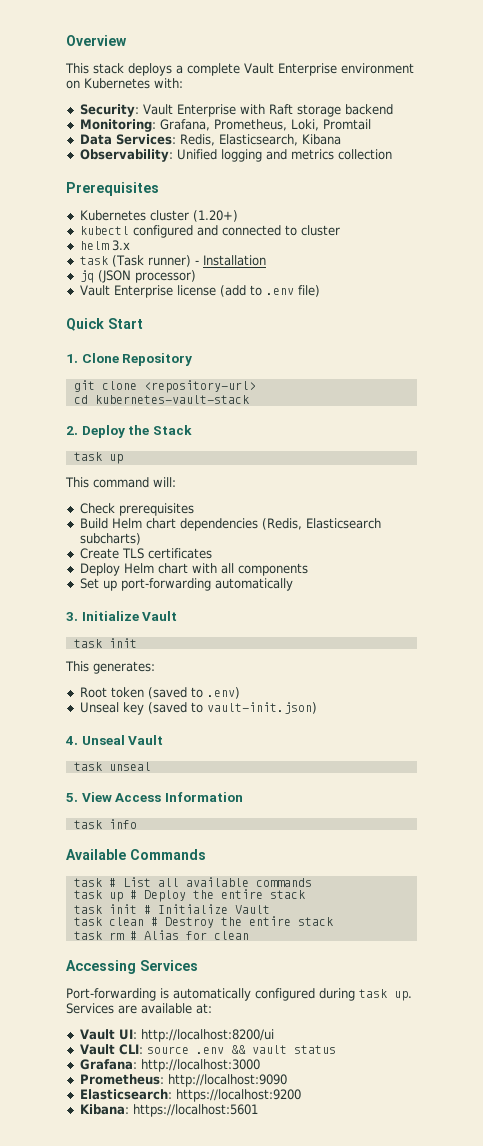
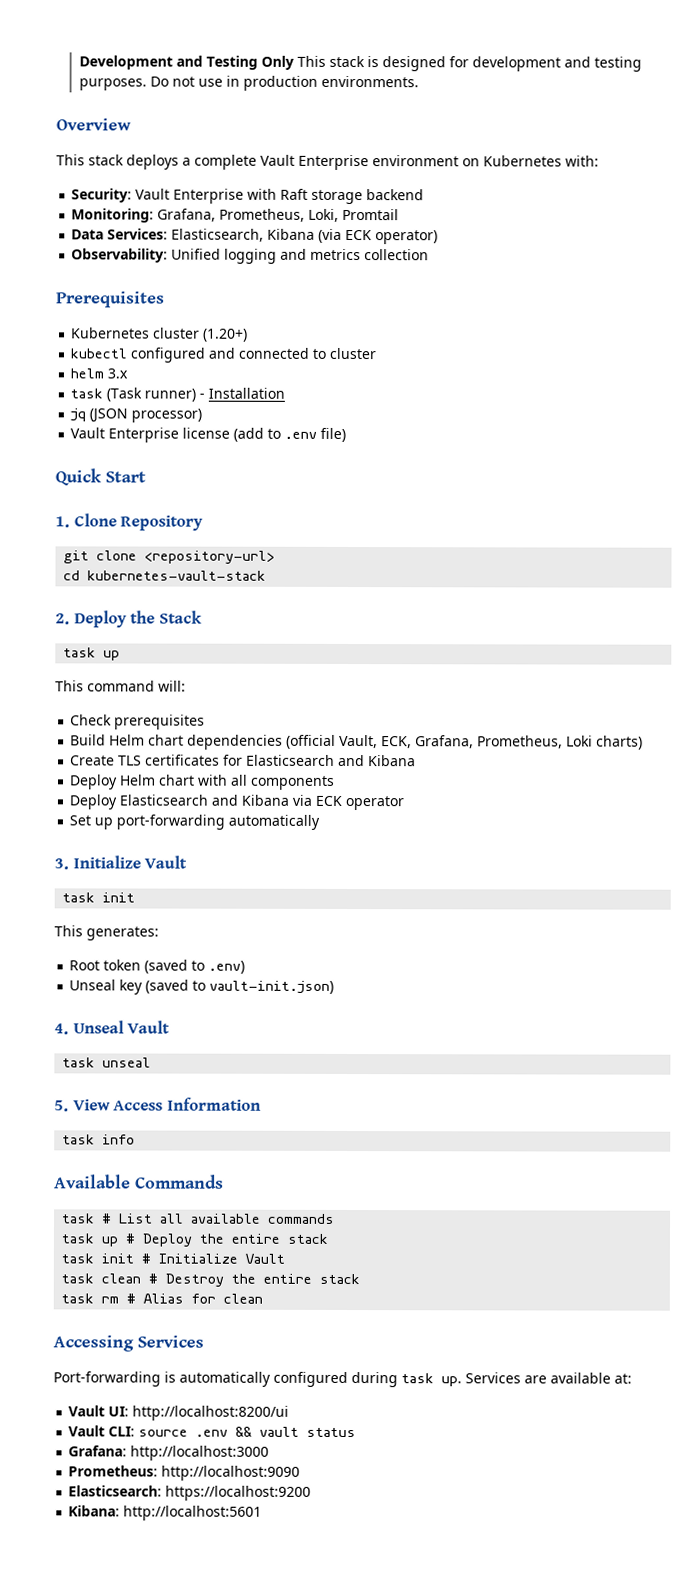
+ Development and Testing Only This stack is designed for development and testing purposes. Do not use in production environments.
- Data Services: Redis, Elasticsearch, Kibana
+ Data Services: Elasticsearch, Kibana (via ECK operator)
- Build Helm chart dependencies (Redis, Elasticsearch subcharts)
+ Build Helm chart dependencies (official Vault, ECK, Grafana, Prometheus, Loki charts)
- Create TLS certificates
+ Create TLS certificates for Elasticsearch and Kibana
+ Deploy Elasticsearch and Kibana via ECK operator
- Kibana: https://localhost:5601
+ Kibana: http://localhost:5601

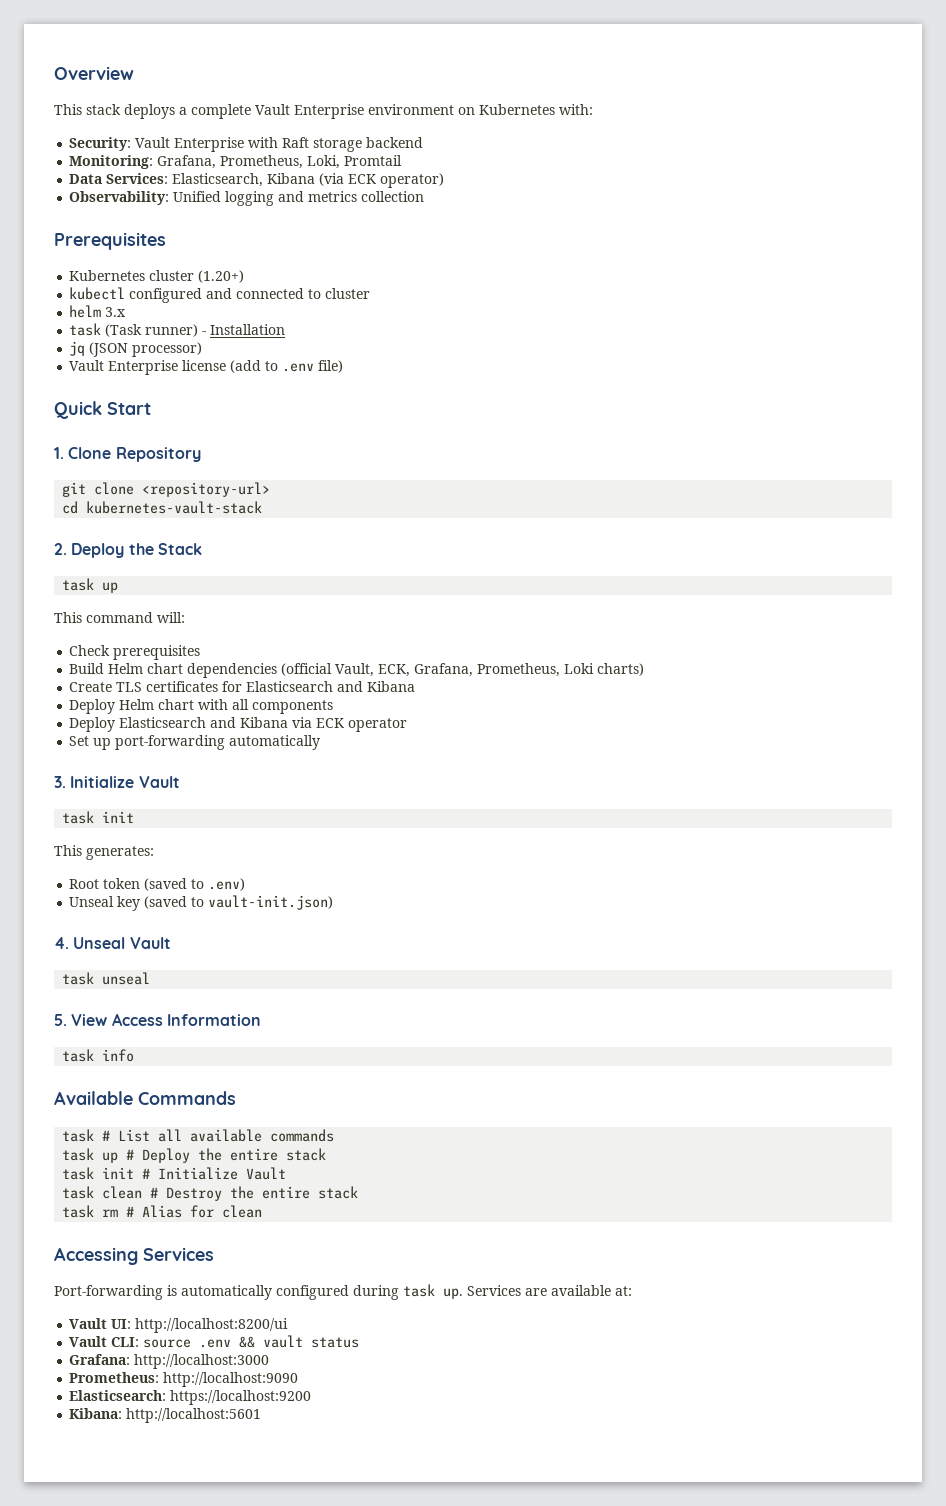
- Development and Testing Only This stack is designed for development and testing purposes. Do not use in production environments.

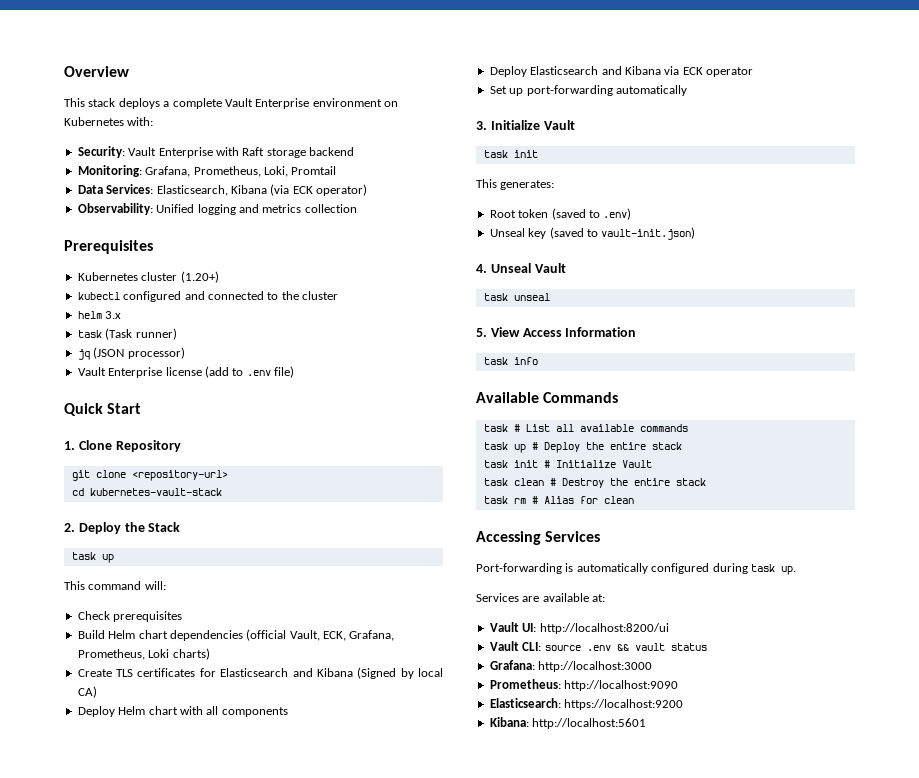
- kubectl configured and connected to cluster
+ kubectl configured and connected to the cluster
- task (Task runner) - Installation
+ task (Task runner)
- Create TLS certificates for Elasticsearch and Kibana
+ Create TLS certificates for Elasticsearch and Kibana (Signed by local CA)
- Port-forwarding is automatically configured during task up. Services are available at:
+ Port-forwarding is automatically configured during task up.
+ Services are available at:

